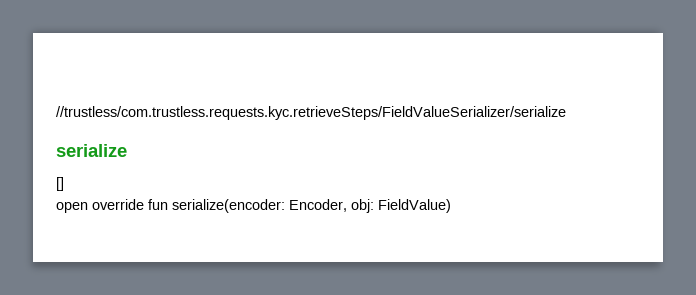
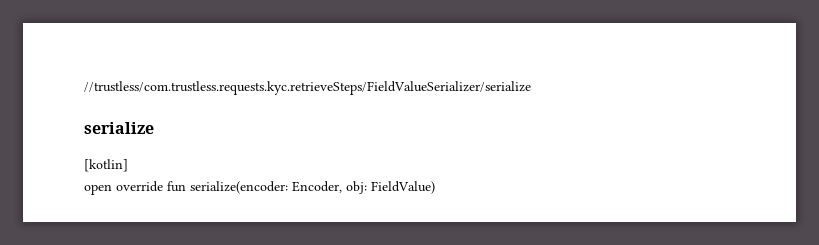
- []
+ [kotlin]

